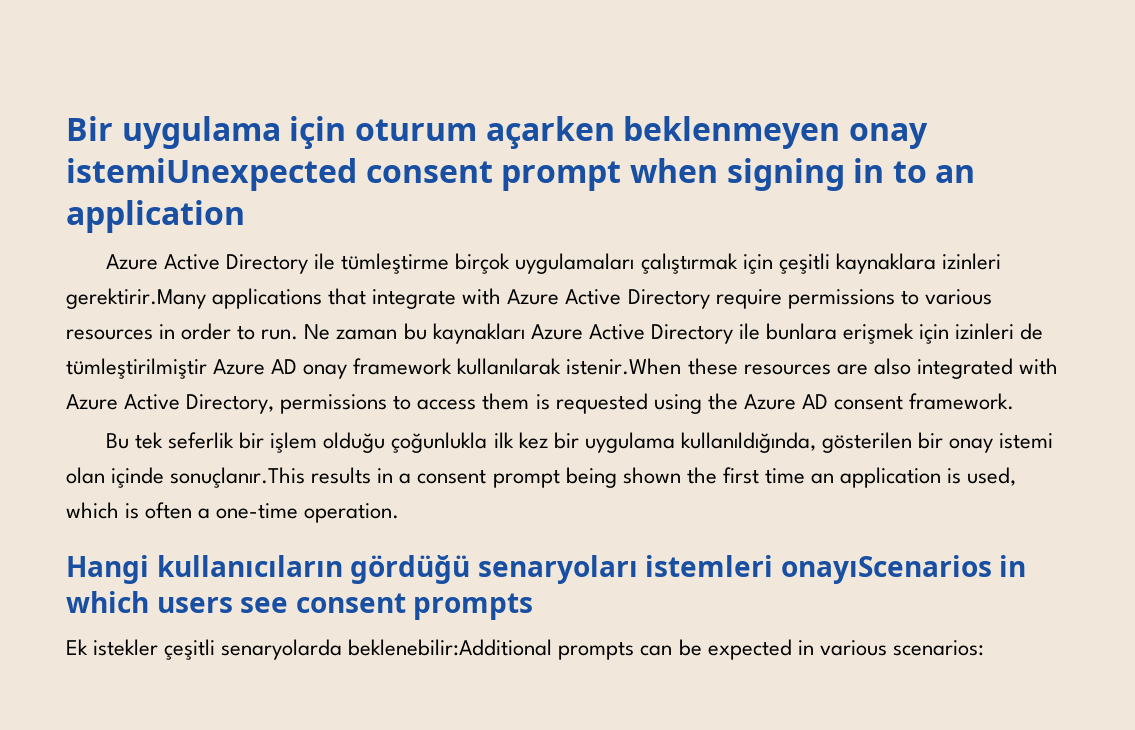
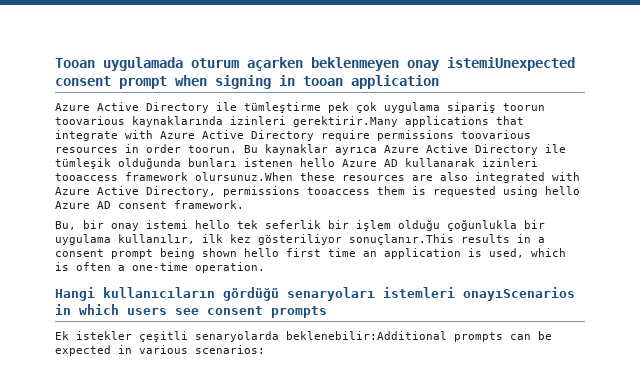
- Bir uygulama için oturum açarken beklenmeyen onay istemiUnexpected consent prompt when signing in to an application
+ Tooan uygulamada oturum açarken beklenmeyen onay istemiUnexpected consent prompt when signing in tooan application
- Azure Active Directory ile tümleştirme birçok uygulamaları çalıştırmak için çeşitli kaynaklara izinleri gerektirir.Many applications that integrate with Azure Active Directory require permissions to various resources in order to run. Ne zaman bu kaynakları Azure Active Directory ile bunlara erişmek için izinleri de tümleştirilmiştir Azure AD onay framework kullanılarak istenir.When these resources are also integrated with Azure Active Directory, permissions to access them is requested using the Azure AD consent framework.
+ Azure Active Directory ile tümleştirme pek çok uygulama sipariş toorun toovarious kaynaklarında izinleri gerektirir.Many applications that integrate with Azure Active Directory require permissions toovarious resources in order toorun. Bu kaynaklar ayrıca Azure Active Directory ile tümleşik olduğunda bunları istenen hello Azure AD kullanarak izinleri tooaccess framework olursunuz.When these resources are also integrated with Azure Active Directory, permissions tooaccess them is requested using hello Azure AD consent framework.
- Bu tek seferlik bir işlem olduğu çoğunlukla ilk kez bir uygulama kullanıldığında, gösterilen bir onay istemi olan içinde sonuçlanır.This results in a consent prompt being shown the first time an application is used, which is often a one-time operation.
+ Bu, bir onay istemi hello tek seferlik bir işlem olduğu çoğunlukla bir uygulama kullanılır, ilk kez gösteriliyor sonuçlanır.This results in a consent prompt being shown hello first time an application is used, which is often a one-time operation.

